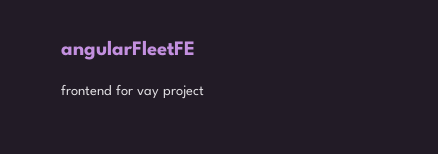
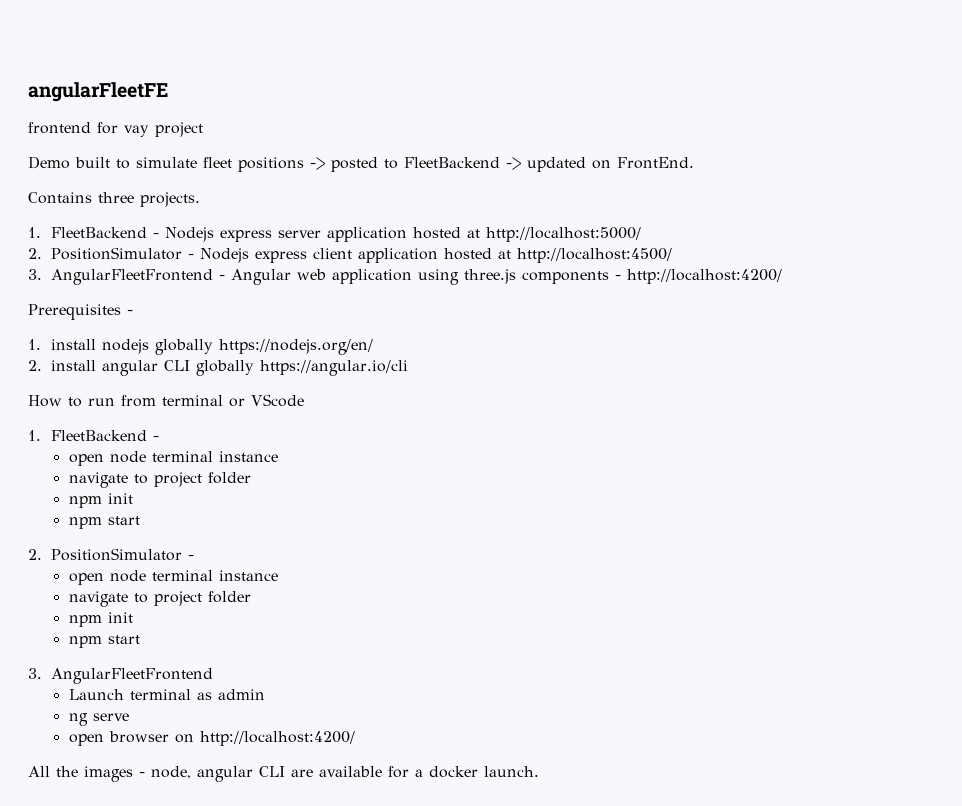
+ Demo built to simulate fleet positions -> posted to FleetBackend -> updated on FrontEnd.
+ Contains three projects.
+ 1. FleetBackend - Nodejs express server application hosted at http://localhost:5000/
+ 2. PositionSimulator - Nodejs express client application hosted at http://localhost:4500/
+ 3. AngularFleetFrontend - Angular web application using three.js components - http://localhost:4200/
+ Prerequisites -
+ 1. install nodejs globally https://nodejs.org/en/
+ 2. install angular CLI globally https://angular.io/cli
+ How to run from terminal or VScode
+ 1. FleetBackend -
+ open node terminal instance
+ navigate to project folder
+ npm init
+ npm start
+ 2. PositionSimulator -
+ open node terminal instance
+ navigate to project folder
+ npm init
+ npm start
+ 3. AngularFleetFrontend
+ Launch terminal as admin
+ ng serve
+ open browser on http://localhost:4200/
+ All the images - node, angular CLI are available for a docker launch.

